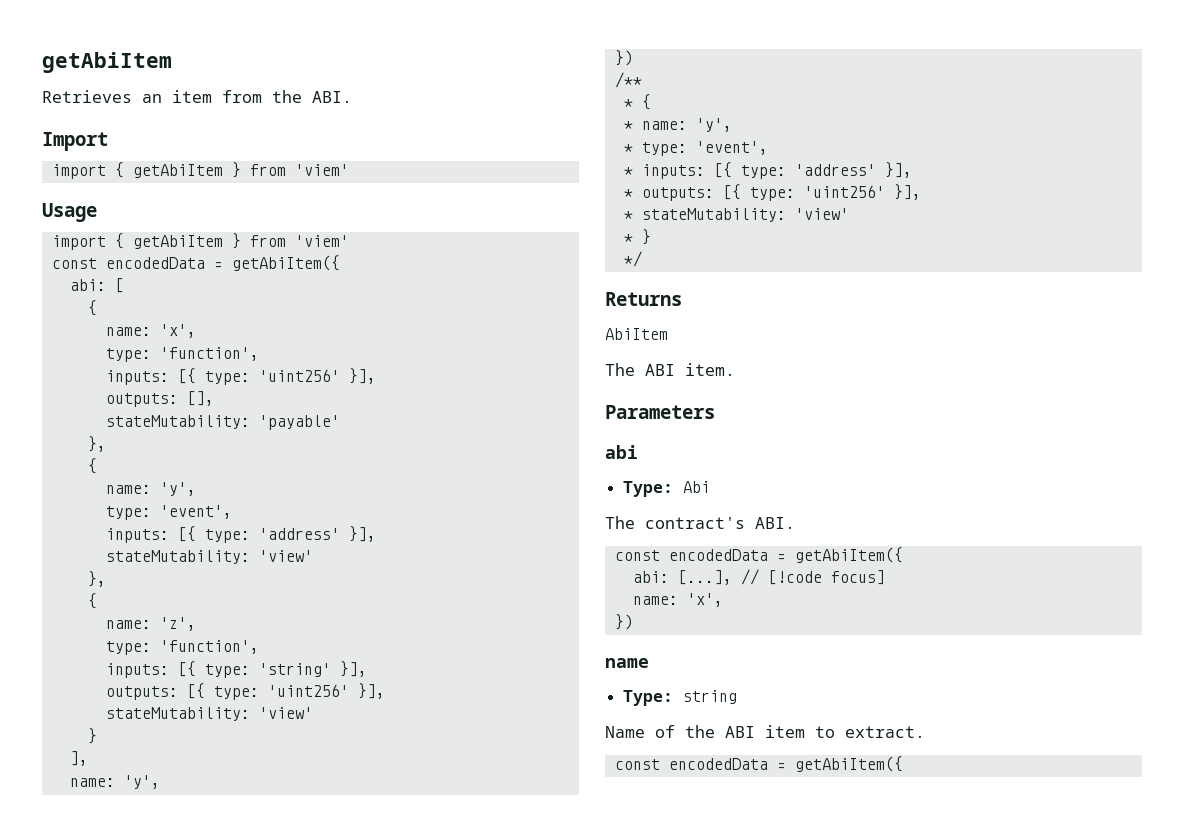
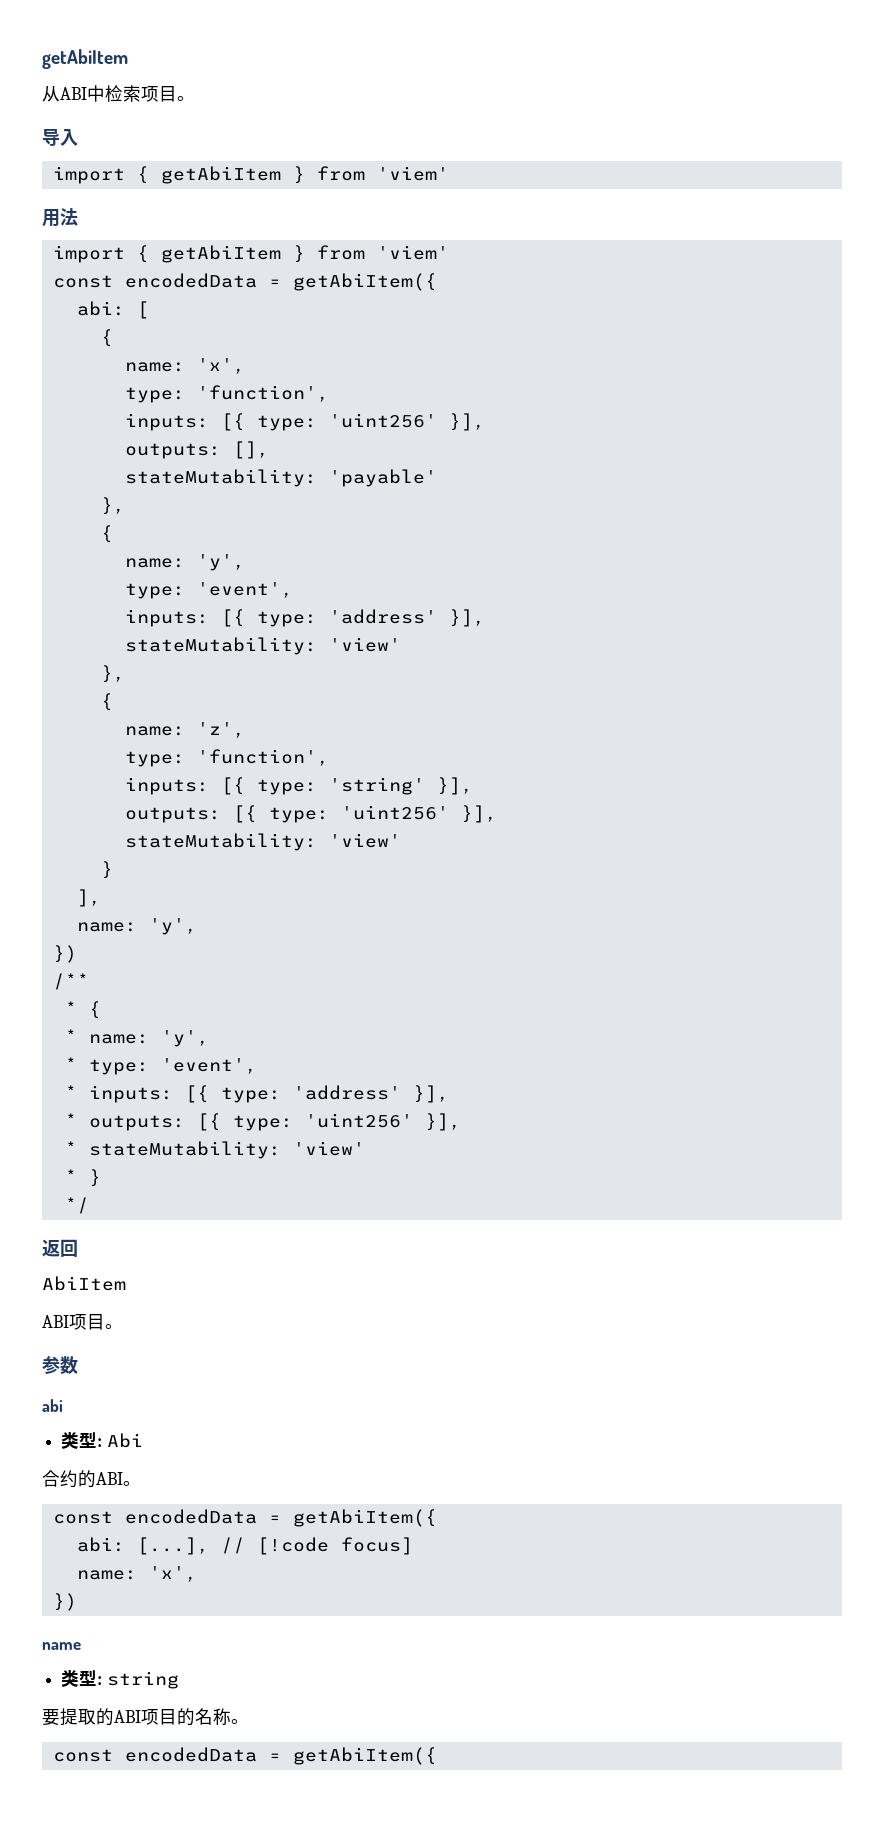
- Retrieves an item from the ABI.
- Import
+ 从ABI中检索项目。
+ 导入
  import { getAbiItem } from 'viem'
- Usage
+ 用法
- Returns
+ 返回
- The ABI item.
- Parameters
+ ABI项目。
+ 参数
- Type: Abi
+ 类型: Abi
- The contract's ABI.
+ 合约的ABI。
- Type: string
+ 类型: string
- Name of the ABI item to extract.
+ 要提取的ABI项目的名称。

